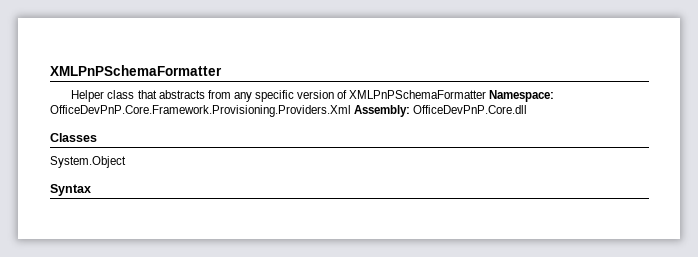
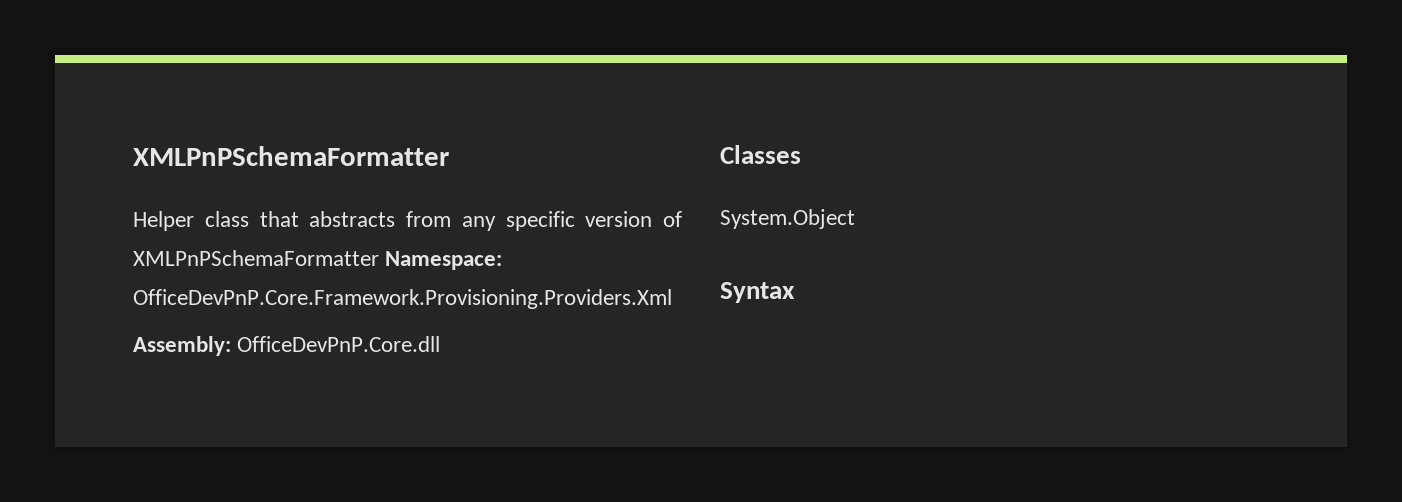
- Helper class that abstracts from any specific version of XMLPnPSchemaFormatter Namespace: OfficeDevPnP.Core.Framework.Provisioning.Providers.Xml Assembly: OfficeDevPnP.Core.dll
+ Helper class that abstracts from any specific version of XMLPnPSchemaFormatter Namespace: OfficeDevPnP.Core.Framework.Provisioning.Providers.Xml
+ Assembly: OfficeDevPnP.Core.dll

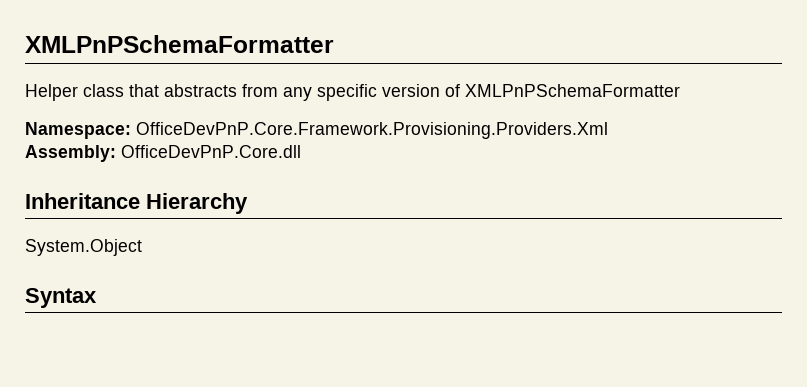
- Helper class that abstracts from any specific version of XMLPnPSchemaFormatter Namespace: OfficeDevPnP.Core.Framework.Provisioning.Providers.Xml
+ Helper class that abstracts from any specific version of XMLPnPSchemaFormatter
+ Namespace: OfficeDevPnP.Core.Framework.Provisioning.Providers.Xml
- Classes
+ Inheritance Hierarchy

